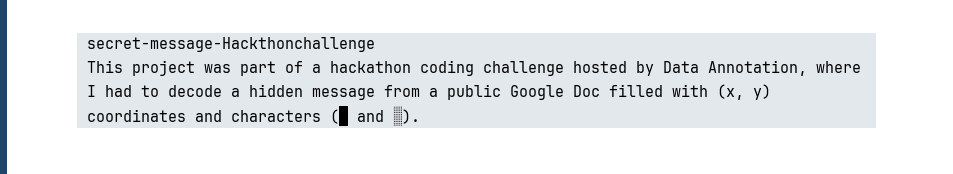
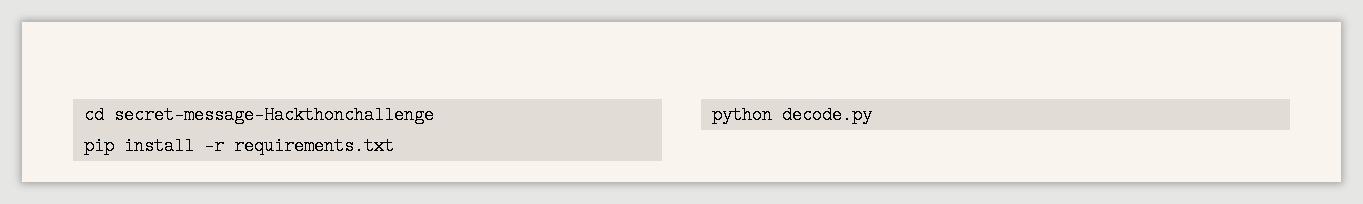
- secret-message-Hackthonchallenge
+ cd secret-message-Hackthonchallenge
- This project was part of a hackathon coding challenge hosted by Data Annotation, where I had to decode a hidden message from a public Google Doc filled with (x, y) coordinates and characters (█ and ░).
+ pip install -r requirements.txt
+ python decode.py

